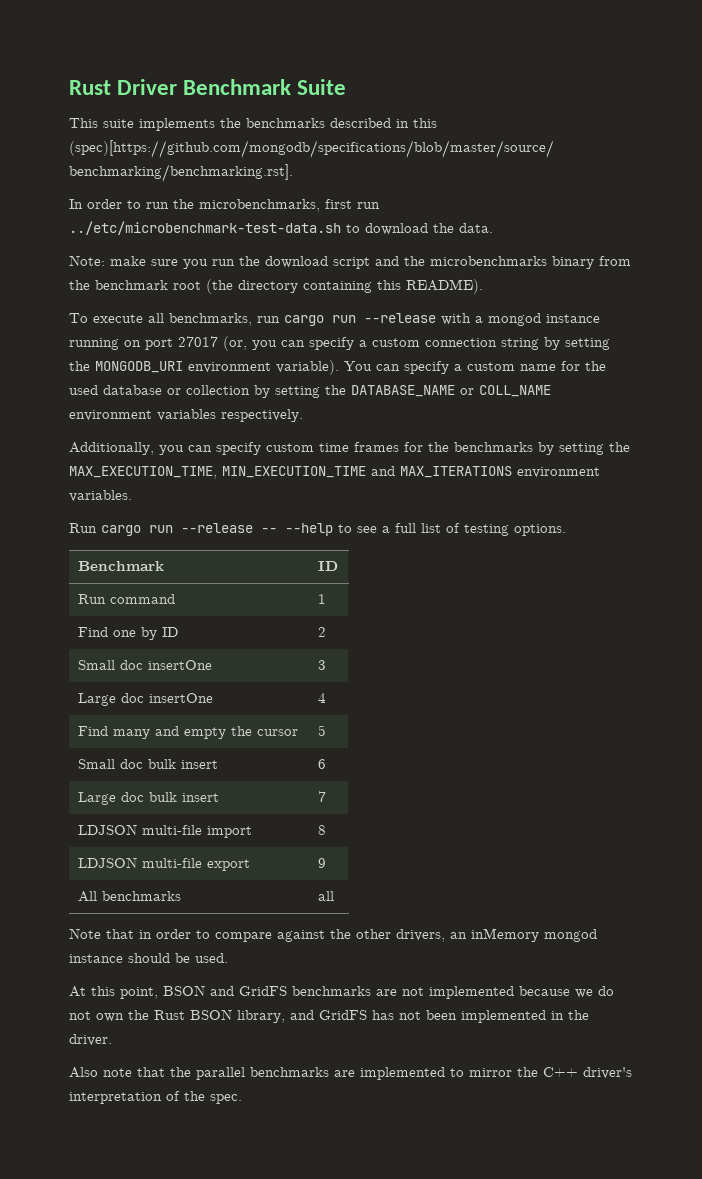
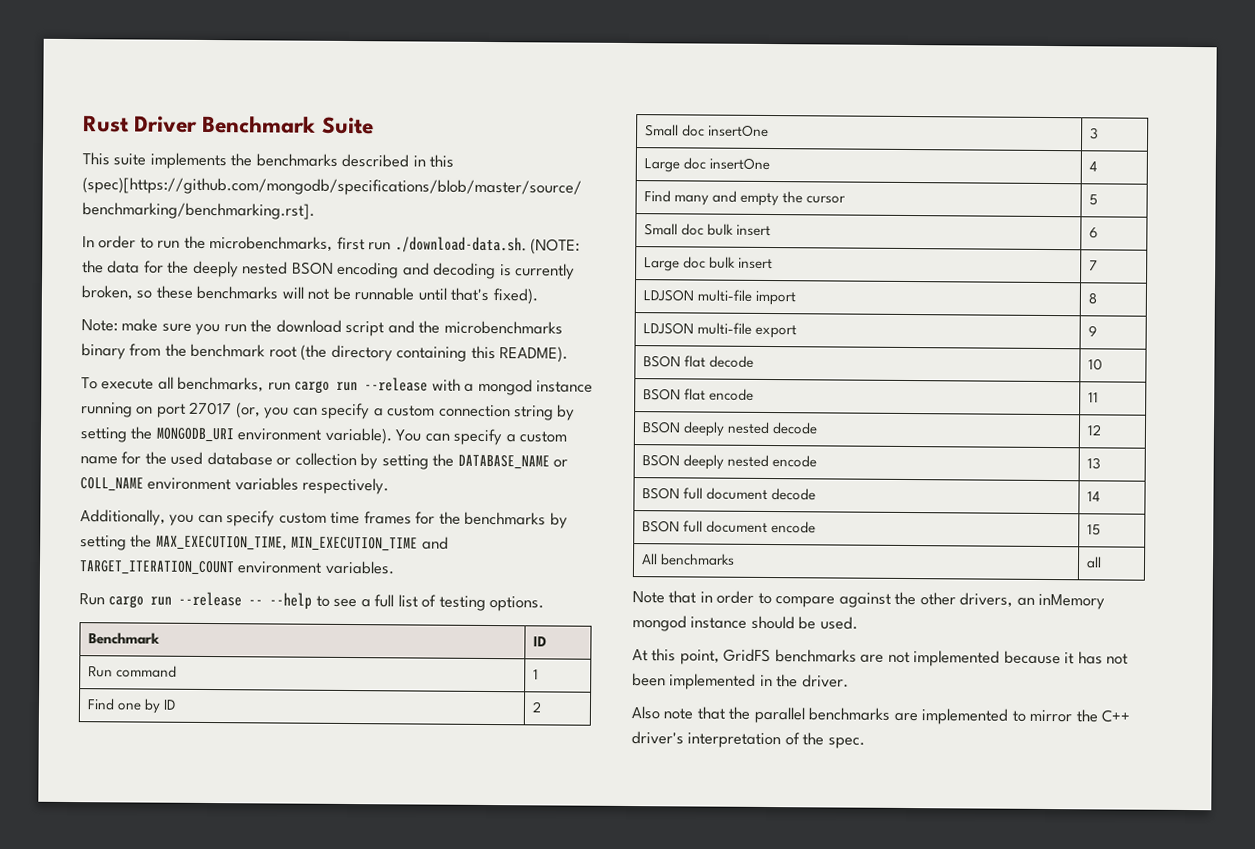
- In order to run the microbenchmarks, first run ../etc/microbenchmark-test-data.sh to download the data.
+ In order to run the microbenchmarks, first run ./download-data.sh. (NOTE: the data for the deeply nested BSON encoding and decoding is currently broken, so these benchmarks will not be runnable until that's fixed).
- Additionally, you can specify custom time frames for the benchmarks by setting the MAX_EXECUTION_TIME, MIN_EXECUTION_TIME and MAX_ITERATIONS environment variables.
+ Additionally, you can specify custom time frames for the benchmarks by setting the MAX_EXECUTION_TIME, MIN_EXECUTION_TIME and TARGET_ITERATION_COUNT environment variables.
+ BSON flat decode | 10
+ BSON flat encode | 11
+ BSON deeply nested decode | 12
+ BSON deeply nested encode | 13
+ BSON full document decode | 14
+ BSON full document encode | 15
- At this point, BSON and GridFS benchmarks are not implemented because we do not own the Rust BSON library, and GridFS has not been implemented in the driver.
+ At this point, GridFS benchmarks are not implemented because it has not been implemented in the driver.

